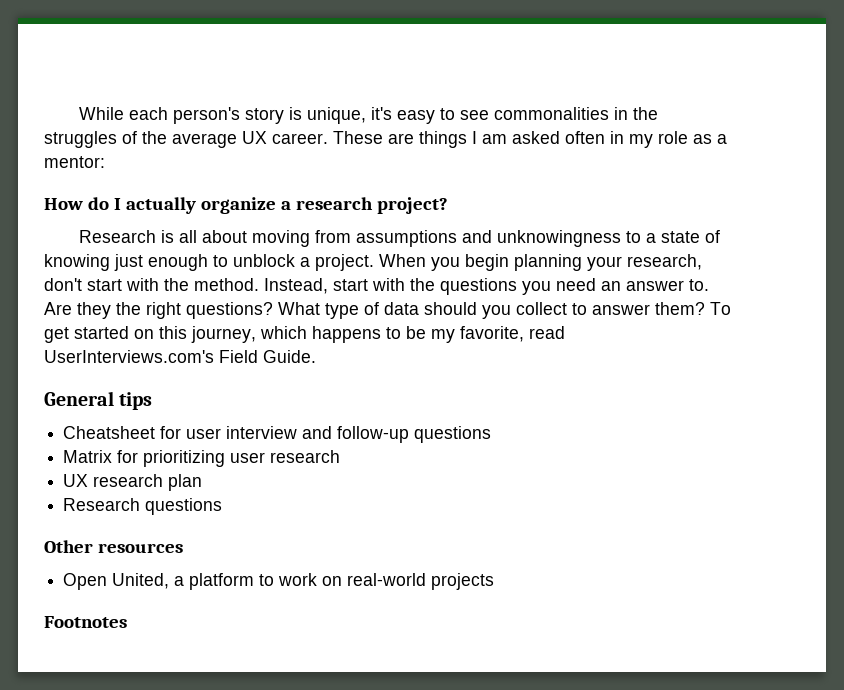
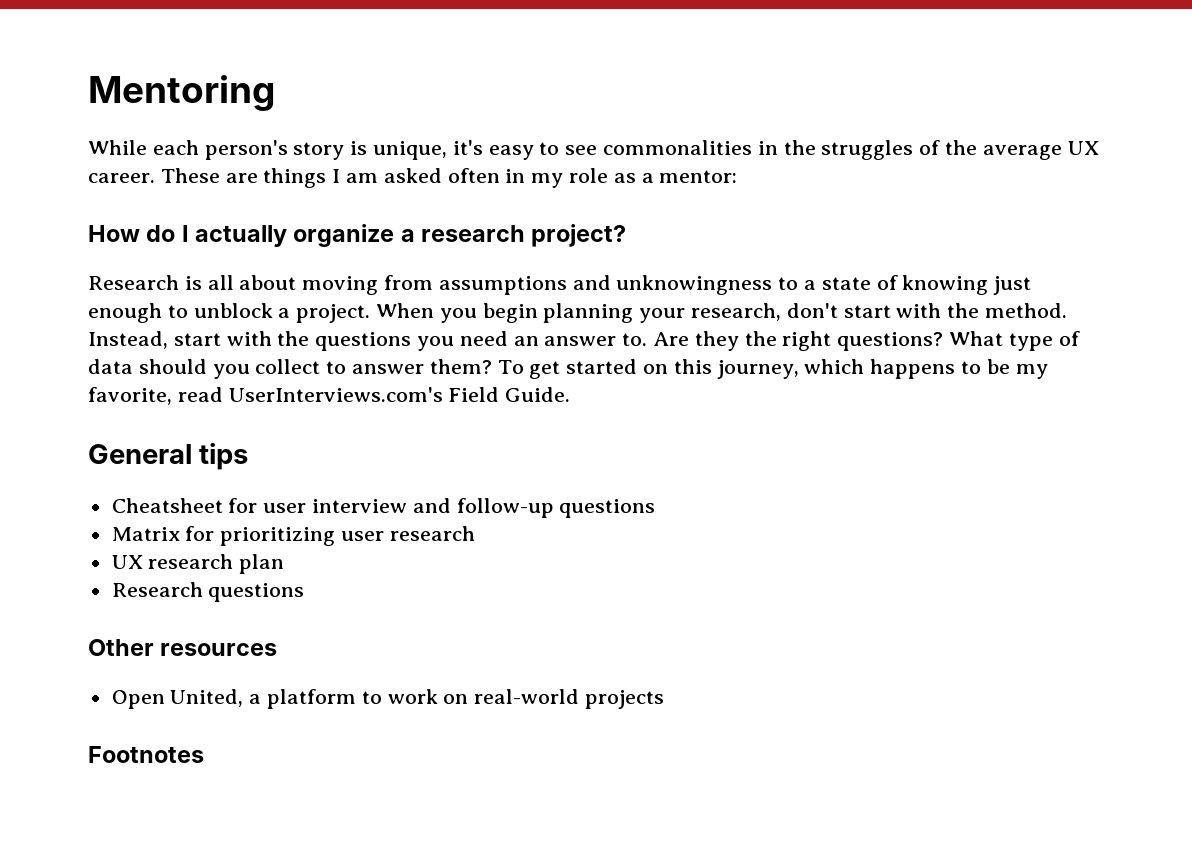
+ Mentoring

